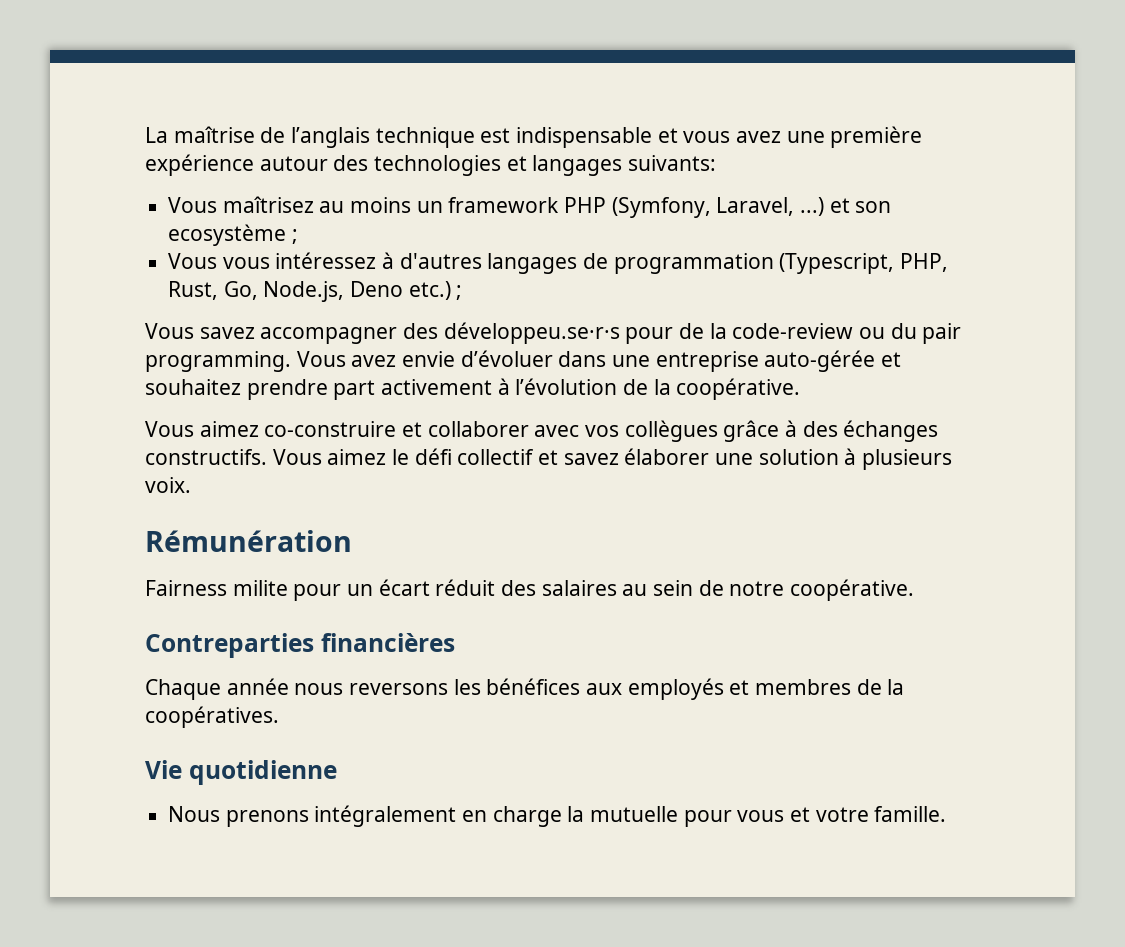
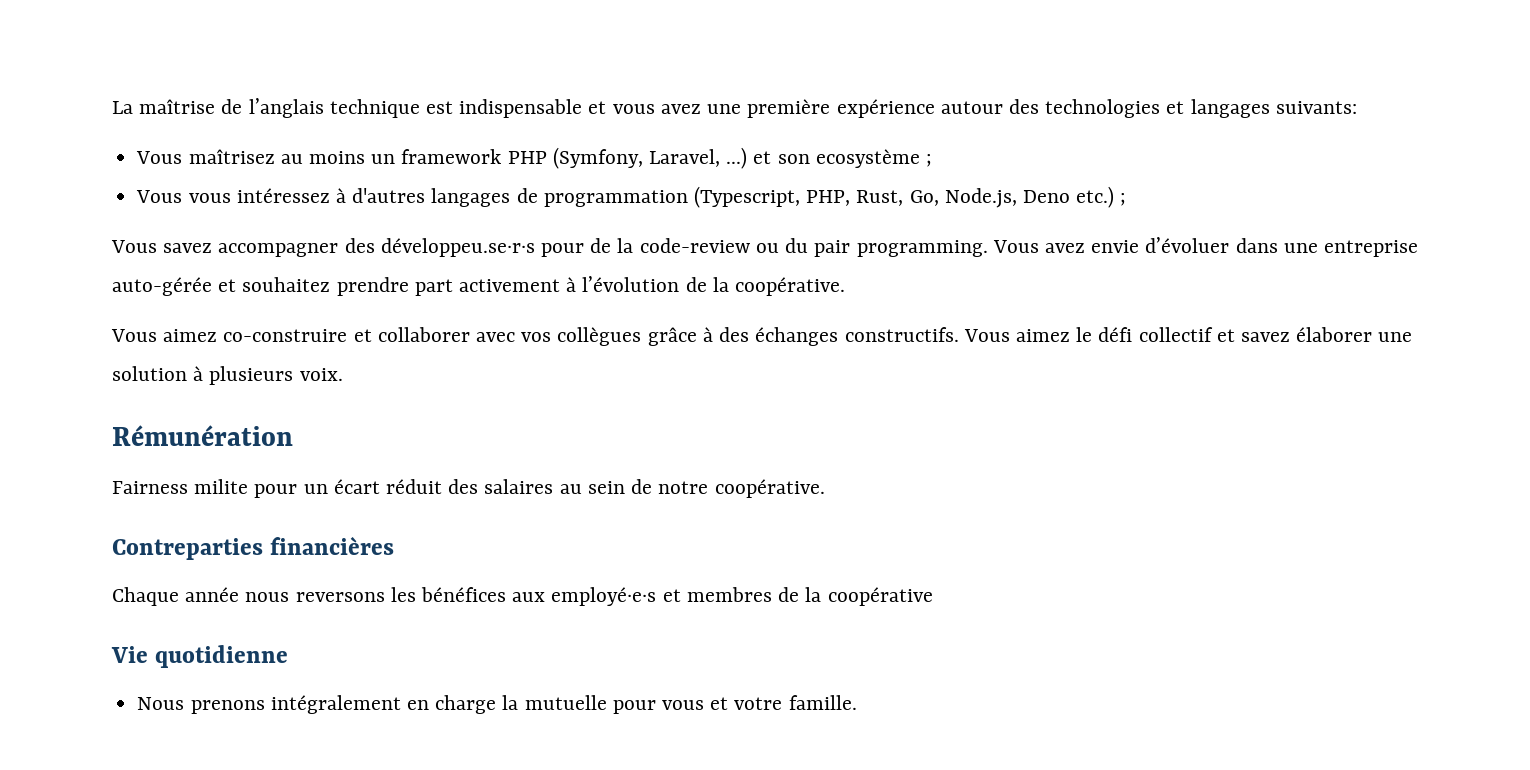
- Chaque année nous reversons les bénéfices aux employés et membres de la coopératives.
+ Chaque année nous reversons les bénéfices aux employé·e·s et membres de la coopérative

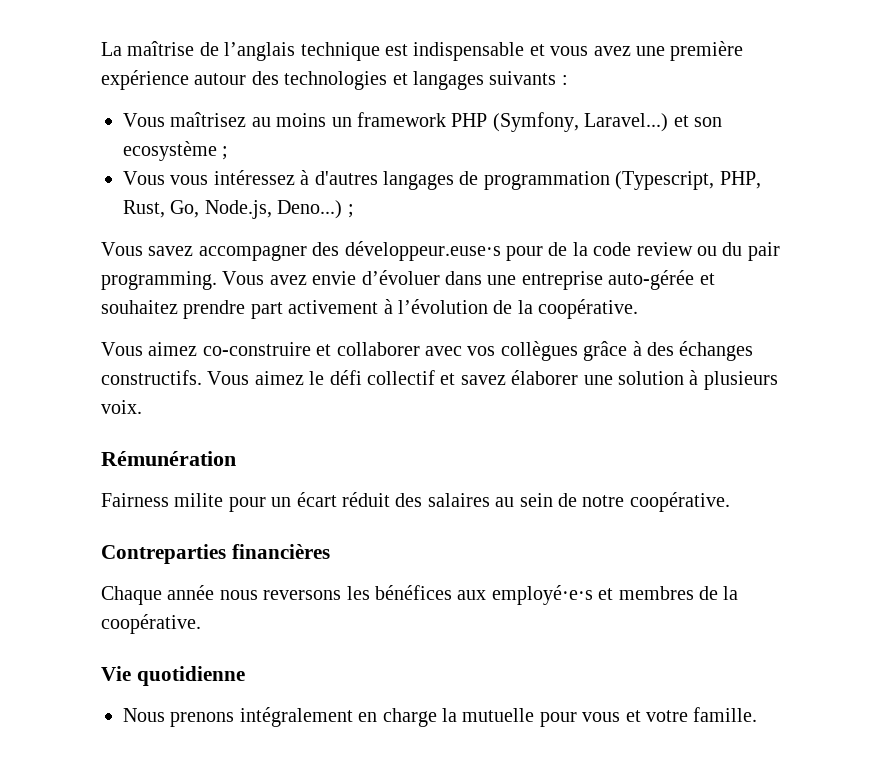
- La maîtrise de l’anglais technique est indispensable et vous avez une première expérience autour des technologies et langages suivants:
+ La maîtrise de l’anglais technique est indispensable et vous avez une première expérience autour des technologies et langages suivants :
- Vous maîtrisez au moins un framework PHP (Symfony, Laravel, ...) et son ecosystème ;
+ Vous maîtrisez au moins un framework PHP (Symfony, Laravel...) et son ecosystème ;
- Vous vous intéressez à d'autres langages de programmation (Typescript, PHP, Rust, Go, Node.js, Deno etc.) ;
+ Vous vous intéressez à d'autres langages de programmation (Typescript, PHP, Rust, Go, Node.js, Deno...) ;
- Vous savez accompagner des développeu.se·r·s pour de la code-review ou du pair programming.
+ Vous savez accompagner des développeur.euse·s pour de la code review ou du pair programming.
- Chaque année nous reversons les bénéfices aux employé·e·s et membres de la coopérative
+ Chaque année nous reversons les bénéfices aux employé·e·s et membres de la coopérative.

